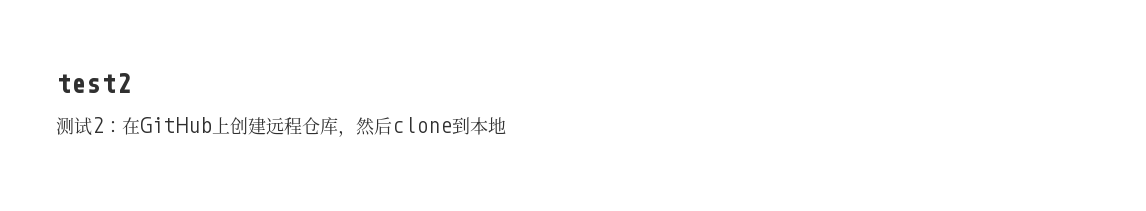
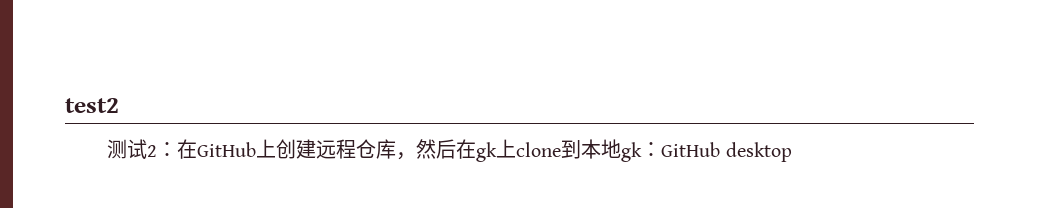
- 测试2：在GitHub上创建远程仓库，然后clone到本地
+ 测试2：在GitHub上创建远程仓库，然后在gk上clone到本地gk：GitHub desktop

